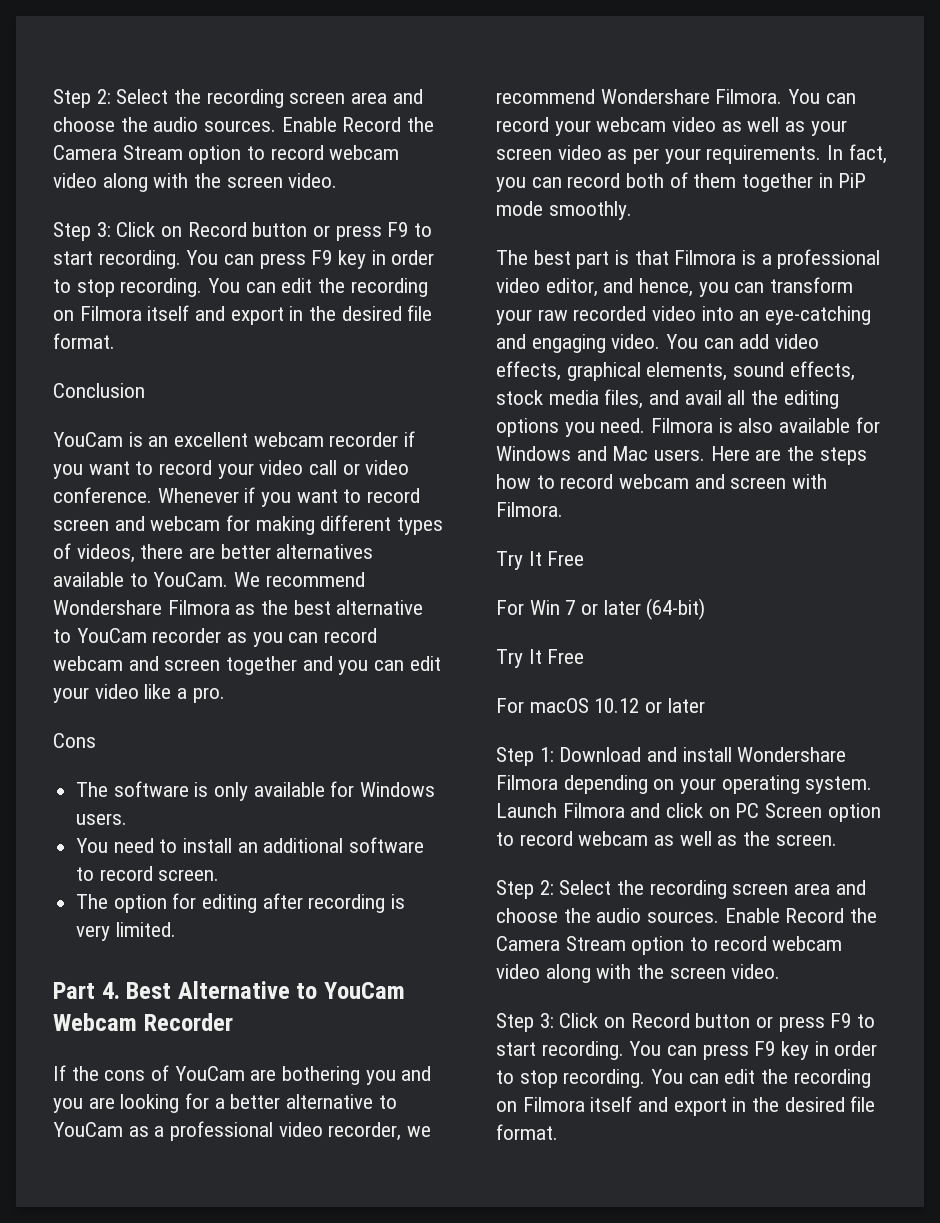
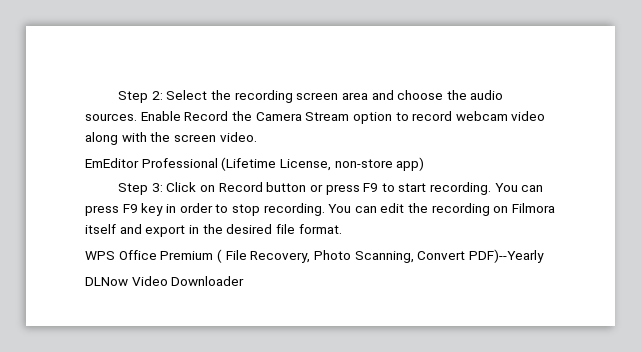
+ EmEditor Professional (Lifetime License, non-store app)
- Conclusion
- YouCam is an excellent webcam recorder if you want to record your video call or video conference. Whenever if you want to record screen and webcam for making different types of videos, there are better alternatives available to YouCam. We recommend Wondershare Filmora as the best alternative to YouCam recorder as you can record webcam and screen together and you can edit your video like a pro.
- Cons
- The software is only available for Windows users.
- You need to install an additional software to record screen.
- The option for editing after recording is very limited.
- Part 4. Best Alternative to YouCam Webcam Recorder
- If the cons of YouCam are bothering you and you are looking for a better alternative to YouCam as a professional video recorder, we recommend Wondershare Filmora. You can record your webcam video as well as your screen video as per your requirements. In fact, you can record both of them together in PiP mode smoothly.
- The best part is that Filmora is a professional video editor, and hence, you can transform your raw recorded video into an eye-catching and engaging video. You can add video effects, graphical elements, sound effects, stock media files, and avail all the editing options you need. Filmora is also available for Windows and Mac users. Here are the steps how to record webcam and screen with Filmora.
- Try It Free
- For Win 7 or later (64-bit)
- Try It Free
- For macOS 10.12 or later
- Step 1: Download and install Wondershare Filmora depending on your operating system. Launch Filmora and click on PC Screen option to record webcam as well as the screen.
- Step 2: Select the recording screen area and choose the audio sources. Enable Record the Camera Stream option to record webcam video along with the screen video.
- Step 3: Click on Record button or press F9 to start recording. You can press F9 key in order to stop recording. You can edit the recording on Filmora itself and export in the desired file format.
+ WPS Office Premium ( File Recovery, Photo Scanning, Convert PDF)--Yearly
+ DLNow Video Downloader

